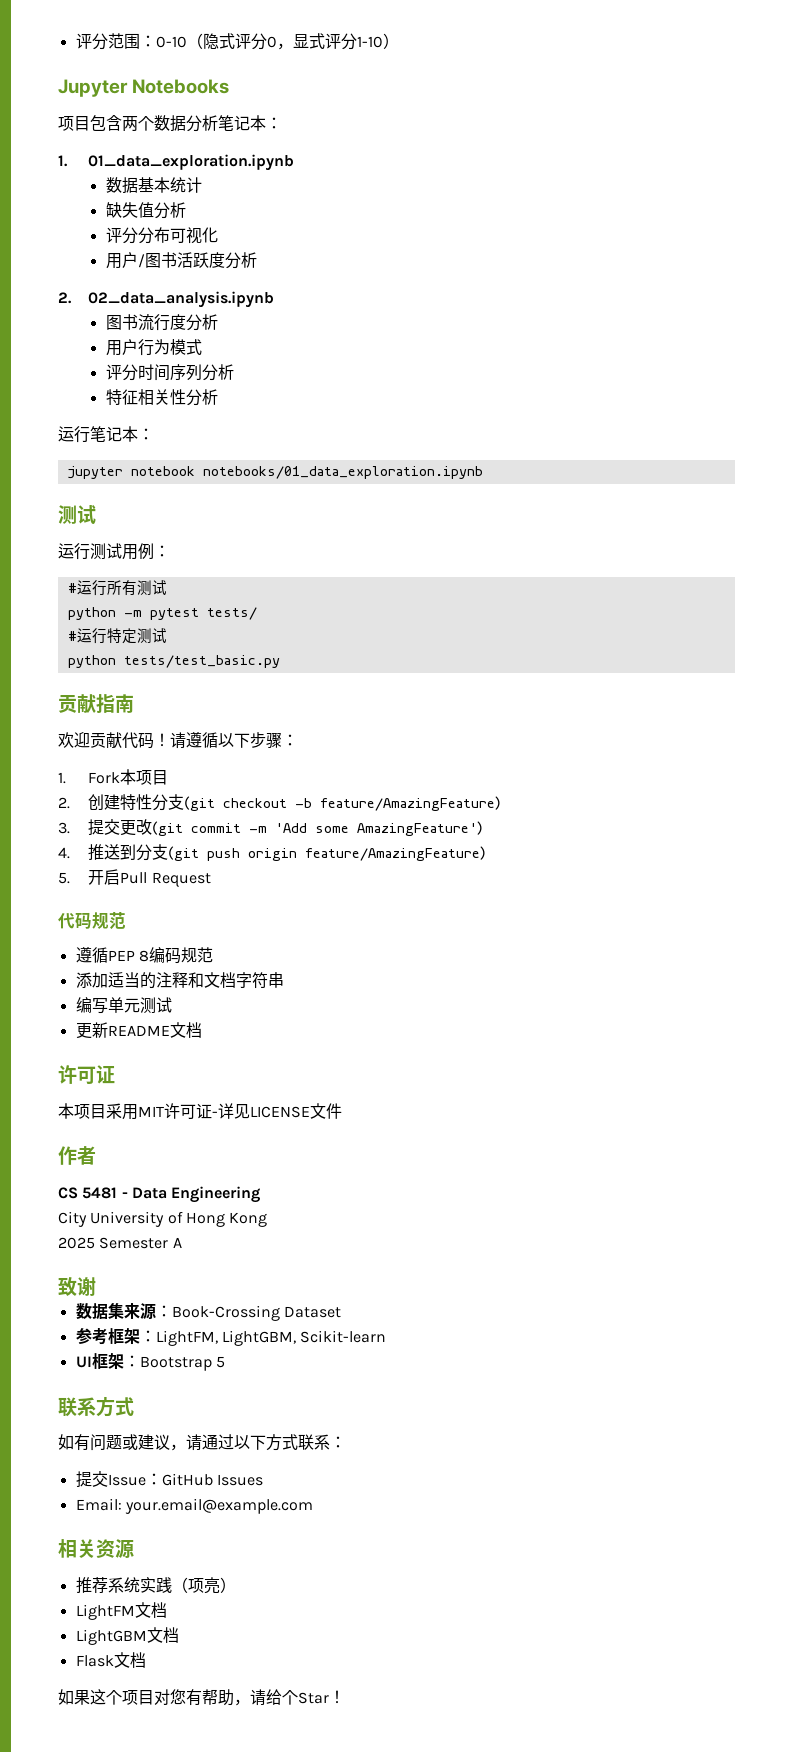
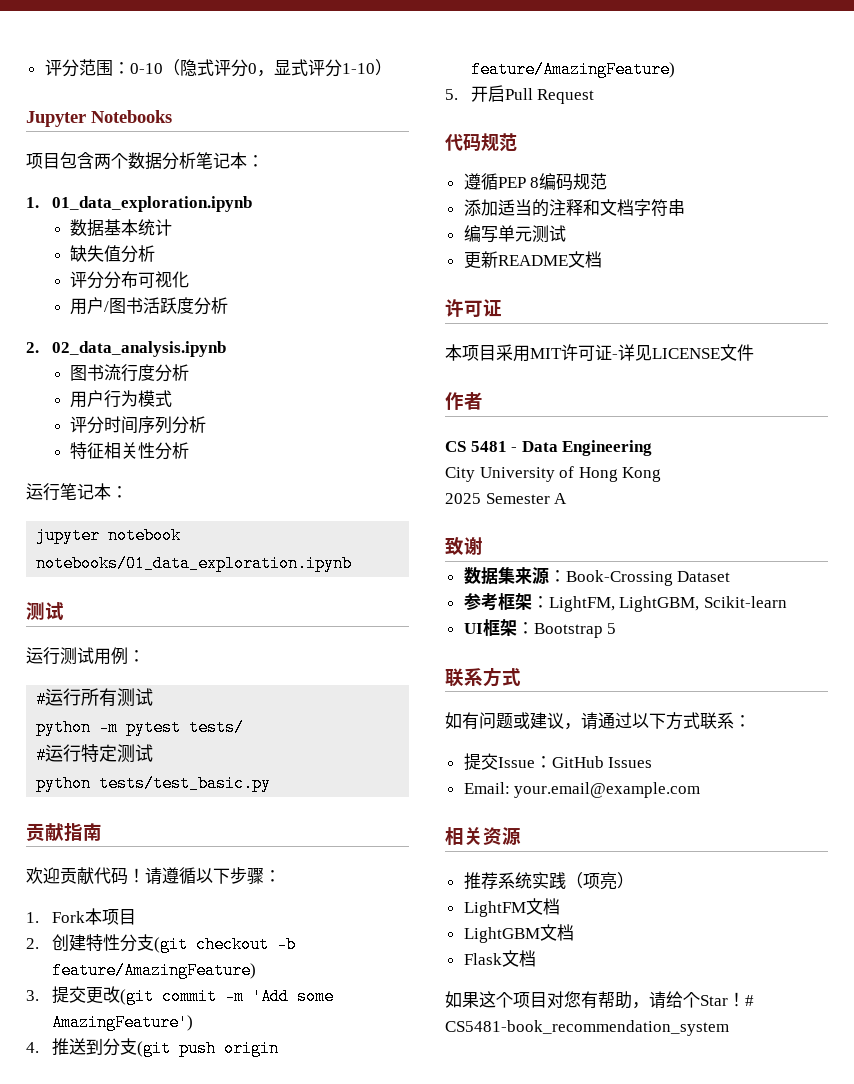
+ # CS5481-book_recommendation_system

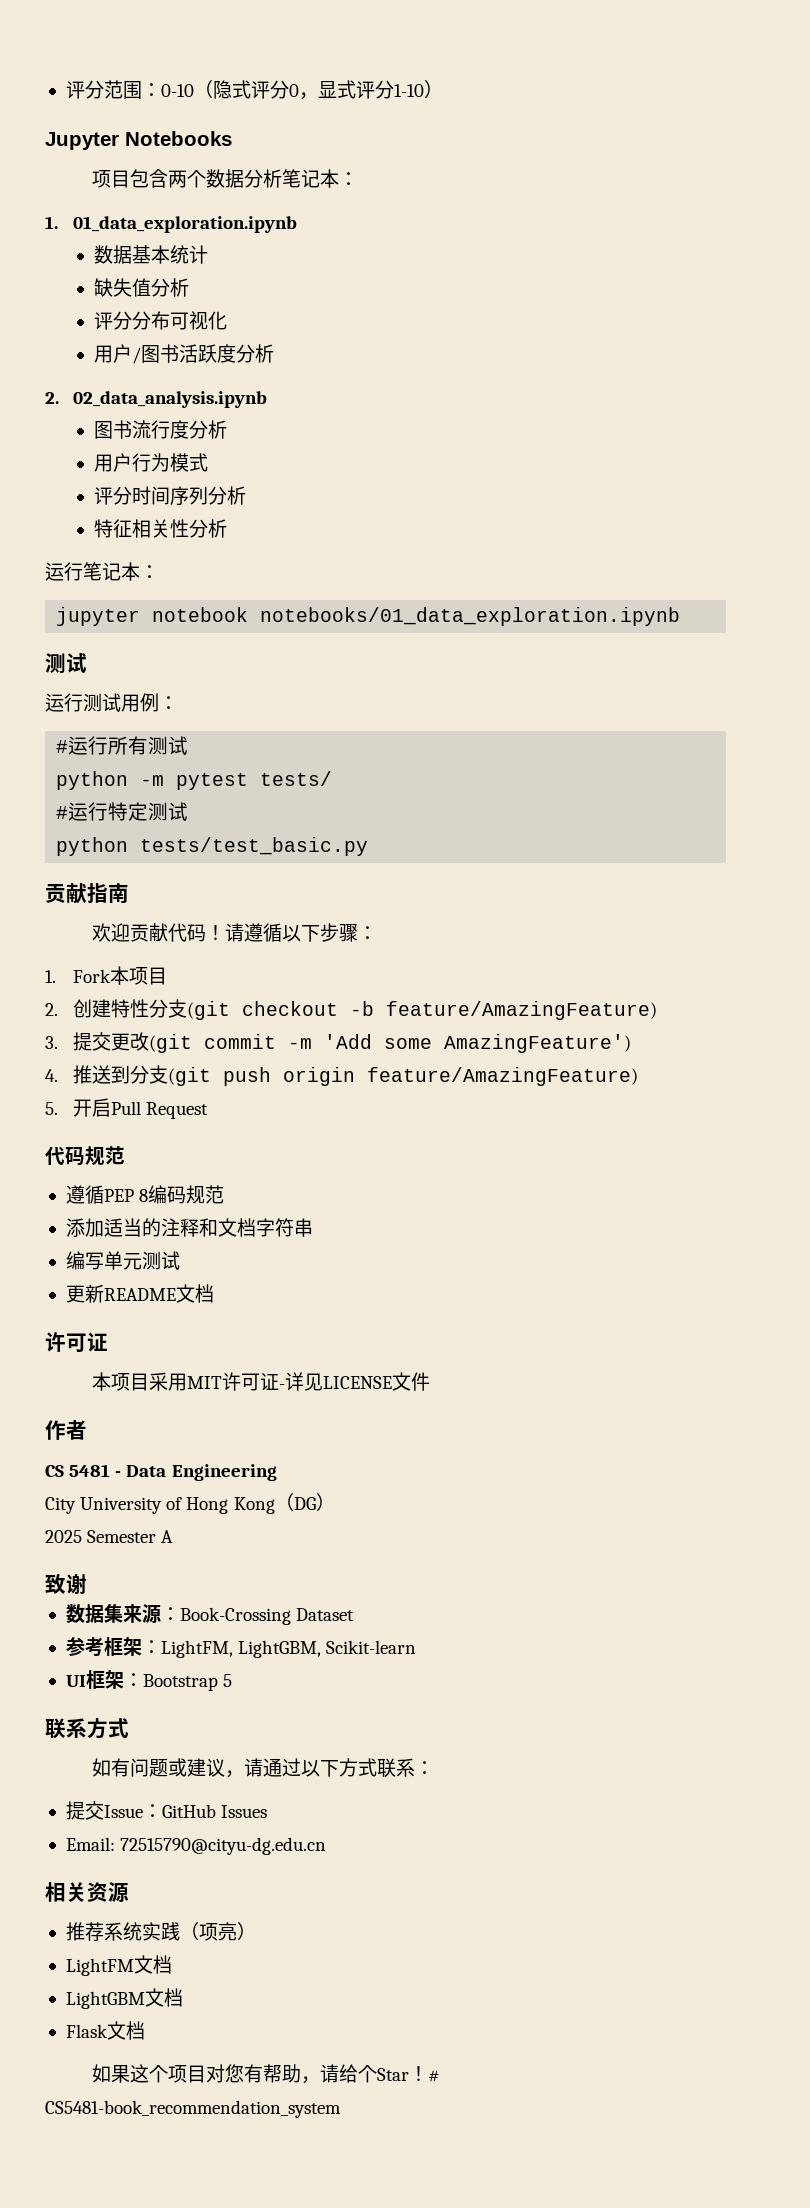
- City University of Hong Kong
+ City University of Hong Kong（DG）
- Email: your.email@example.com
+ Email: 72515790@cityu-dg.edu.cn

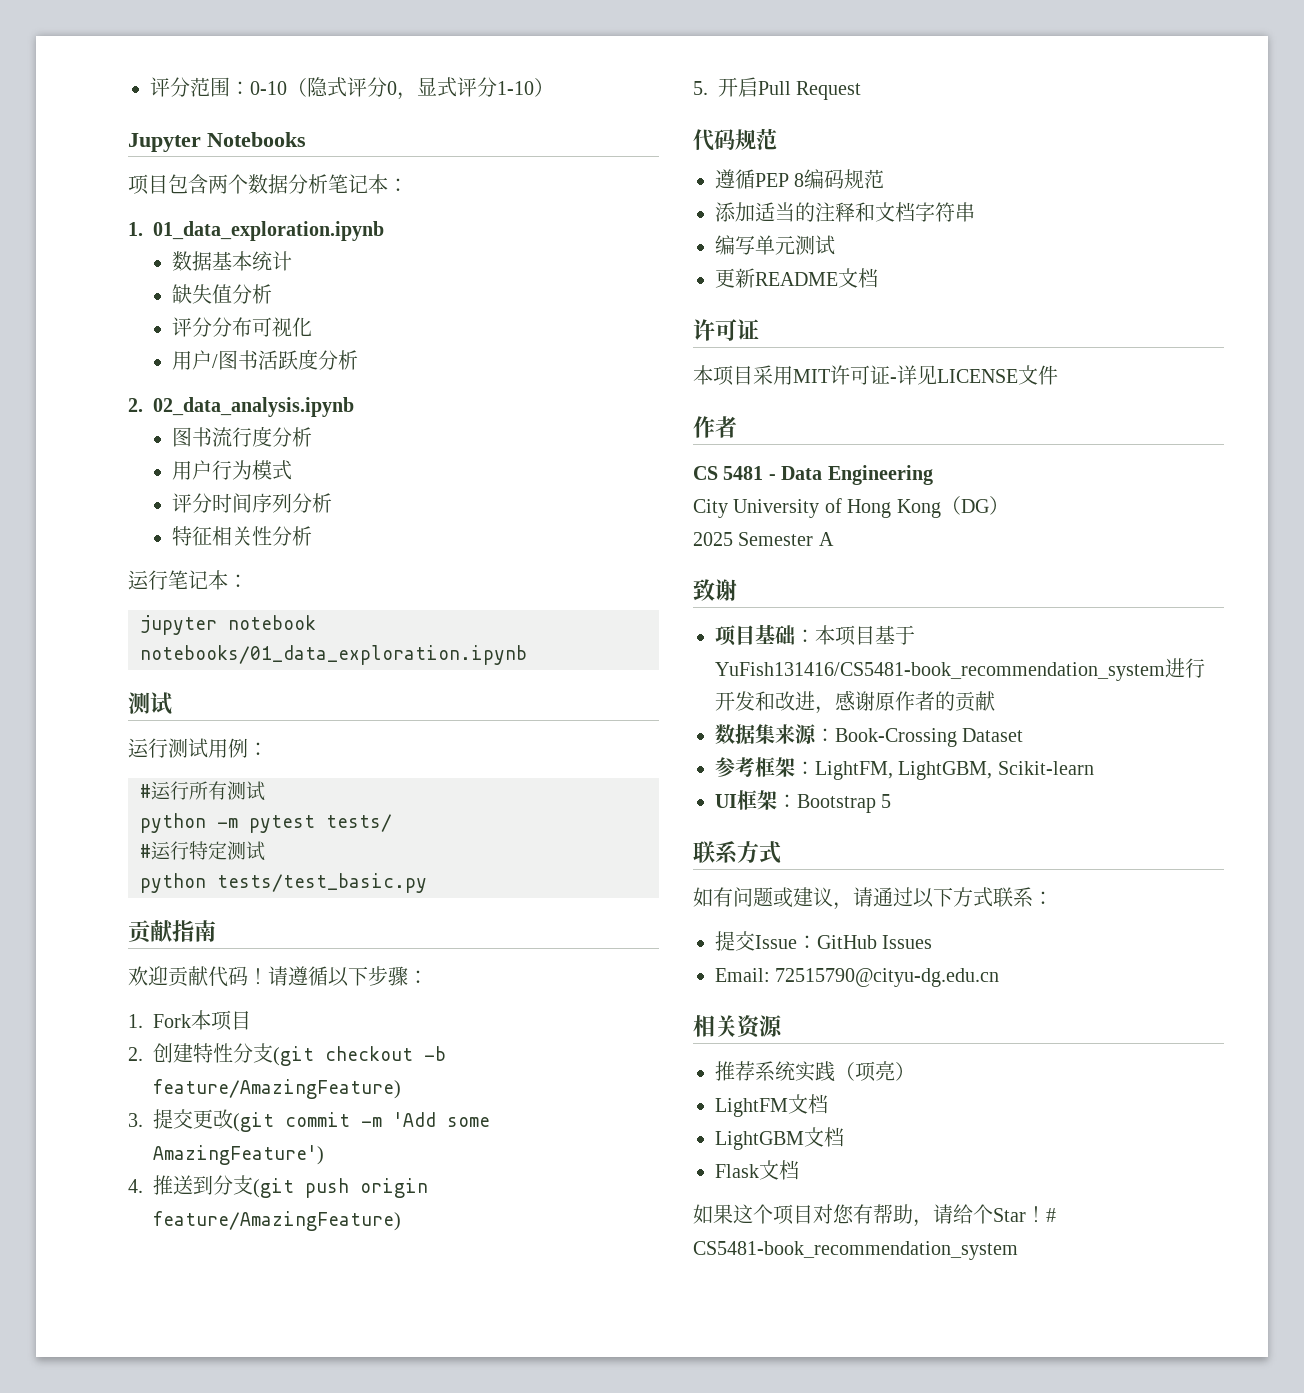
+ 项目基础：本项目基于YuFish131416/CS5481-book_recommendation_system进行开发和改进，感谢原作者的贡献

